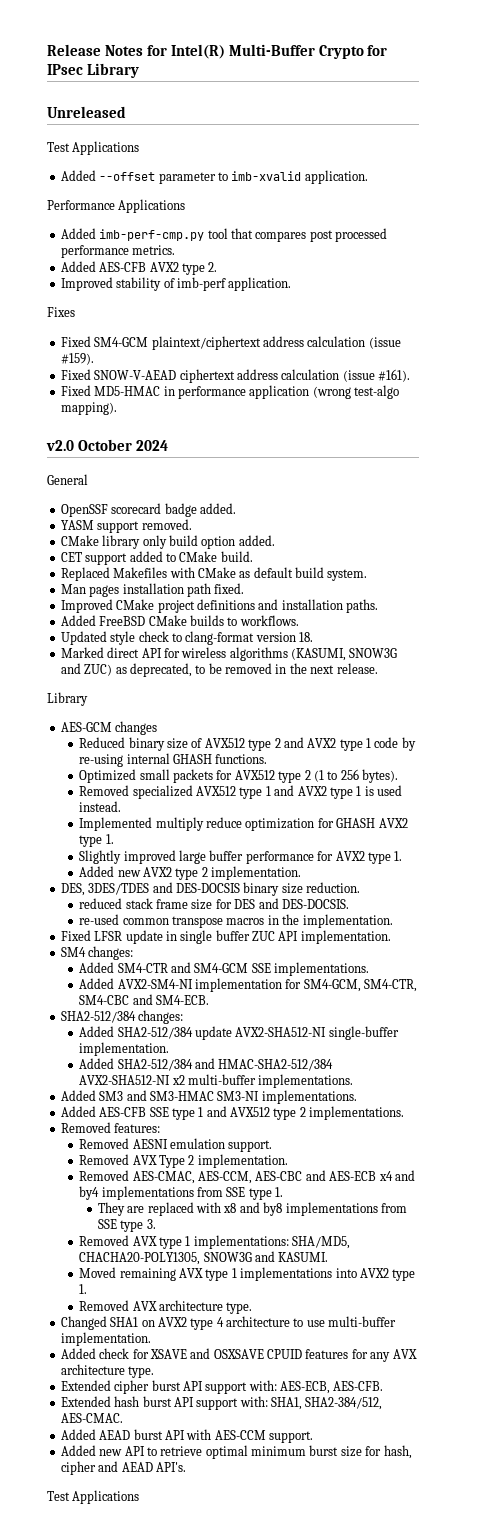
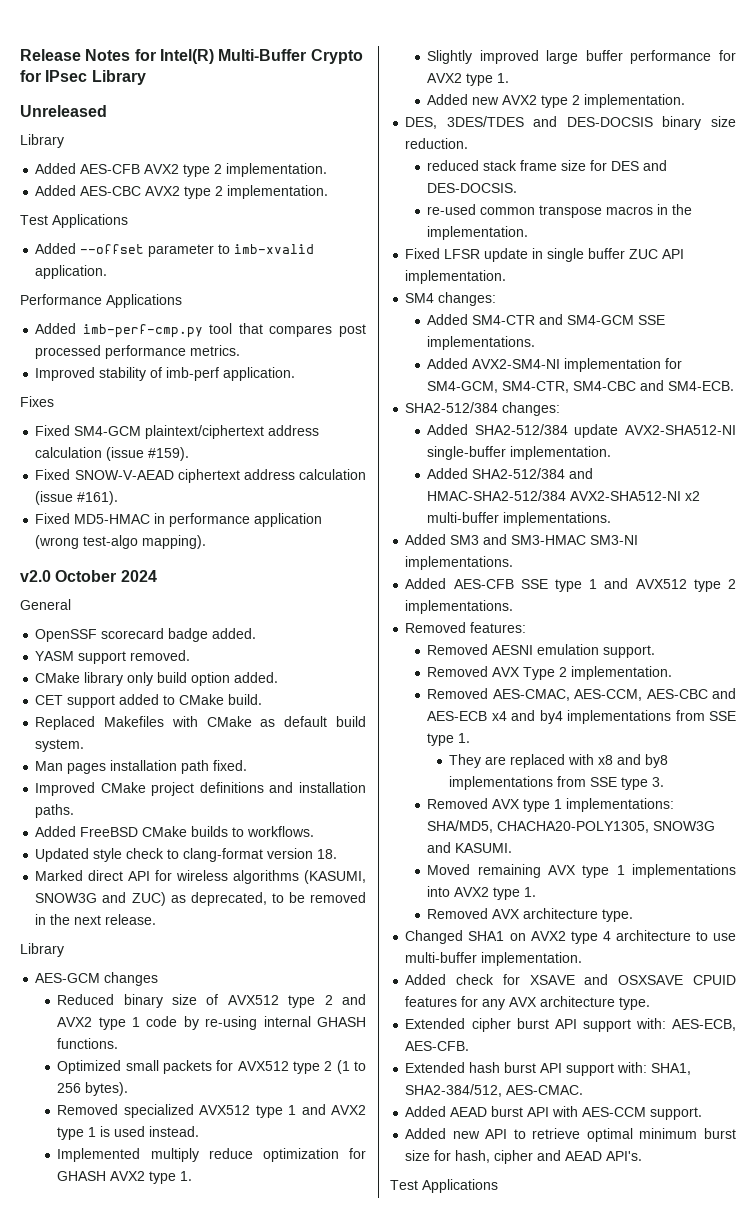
  Unreleased
+ Library
+ Added AES-CFB AVX2 type 2 implementation.
+ Added AES-CBC AVX2 type 2 implementation.
- Added AES-CFB AVX2 type 2.

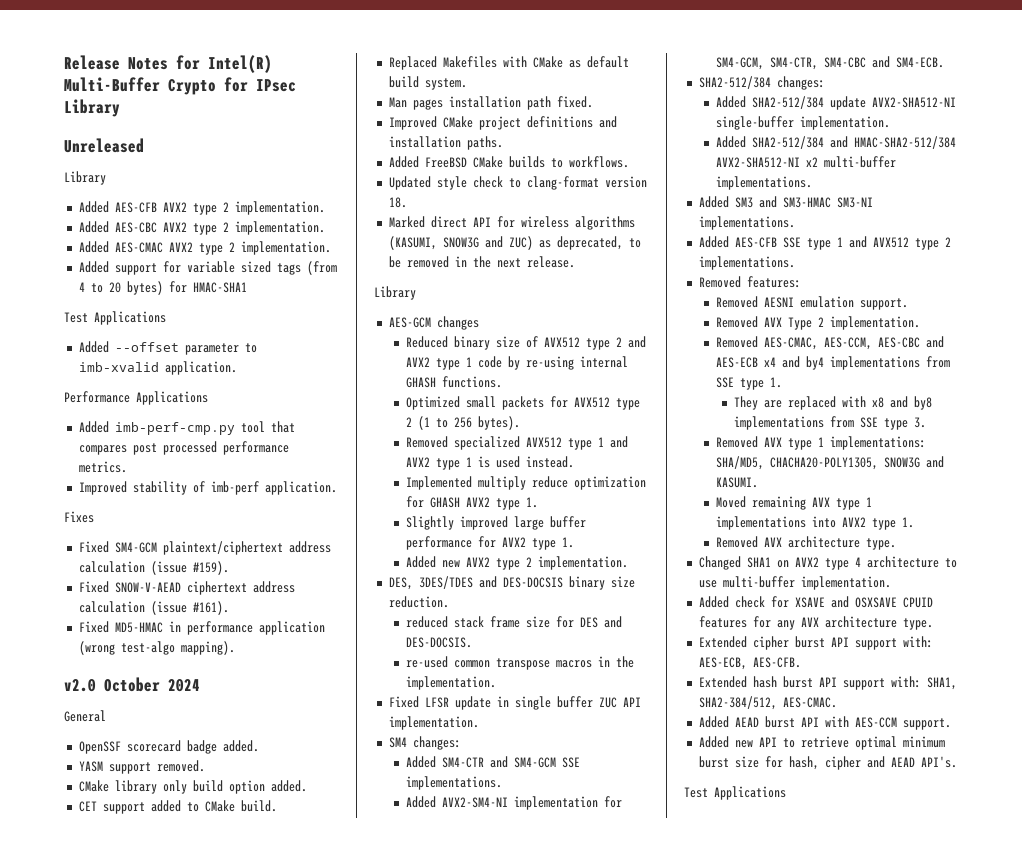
+ Added AES-CMAC AVX2 type 2 implementation.
+ Added support for variable sized tags (from 4 to 20 bytes) for HMAC-SHA1

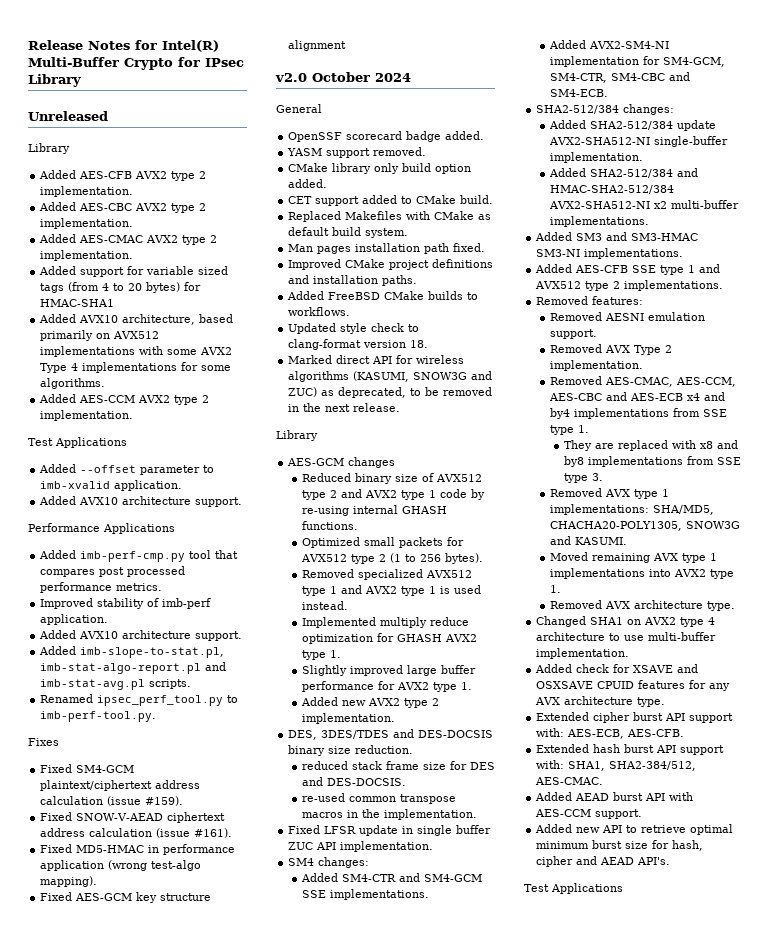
+ Added AVX10 architecture, based primarily on AVX512 implementations with some AVX2 Type 4 implementations for some algorithms.
+ Added AES-CCM AVX2 type 2 implementation.
  Added --offset parameter to imb-xvalid application.
+ Added AVX10 architecture support.
  Improved stability of imb-perf application.
+ Added AVX10 architecture support.
+ Added imb-slope-to-stat.pl, imb-stat-algo-report.pl and imb-stat-avg.pl scripts.
+ Renamed ipsec_perf_tool.py to imb-perf-tool.py.
+ Fixed AES-GCM key structure alignment

